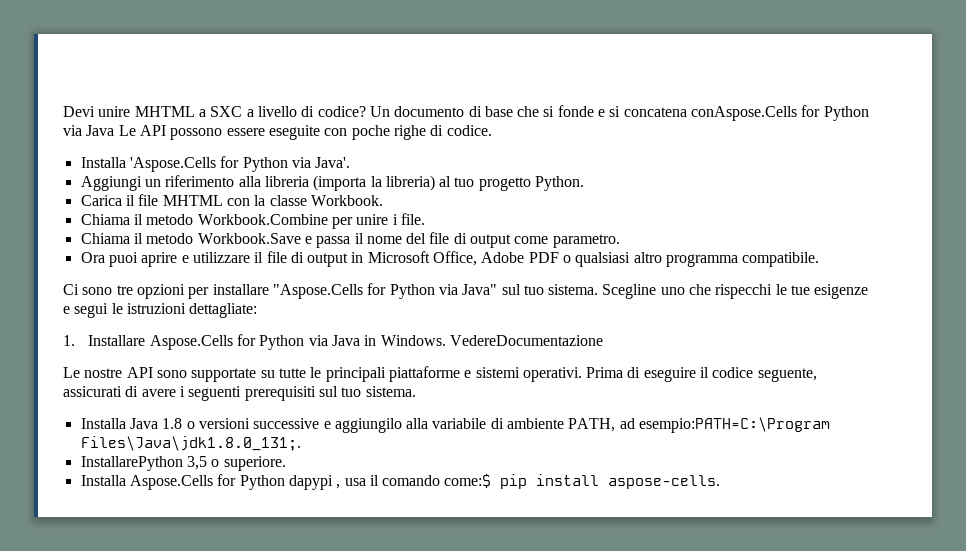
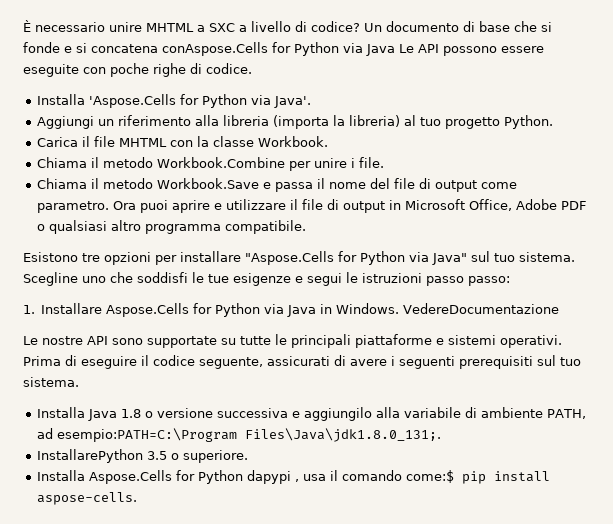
- Devi unire MHTML a SXC a livello di codice?
+ È necessario unire MHTML a SXC a livello di codice?
- Chiama il metodo Workbook.Save e passa il nome del file di output come parametro.
- Ora puoi aprire e utilizzare il file di output in Microsoft Office, Adobe PDF o qualsiasi altro programma compatibile.
+ Chiama il metodo Workbook.Save e passa il nome del file di output come parametro. Ora puoi aprire e utilizzare il file di output in Microsoft Office, Adobe PDF o qualsiasi altro programma compatibile.
- Ci sono tre opzioni per installare "Aspose.Cells for Python via Java" sul tuo sistema.
+ Esistono tre opzioni per installare "Aspose.Cells for Python via Java" sul tuo sistema.
- Scegline uno che rispecchi le tue esigenze e segui le istruzioni dettagliate:
+ Scegline uno che soddisfi le tue esigenze e segui le istruzioni passo passo:
- Installa Java 1.8 o versioni successive e aggiungilo alla variabile di ambiente PATH, ad esempio:PATH=C:\Program Files\Java\jdk1.8.0_131;.
+ Installa Java 1.8 o versione successiva e aggiungilo alla variabile di ambiente PATH, ad esempio:PATH=C:\Program Files\Java\jdk1.8.0_131;.
- InstallarePython 3,5 o superiore.
+ InstallarePython 3.5 o superiore.

